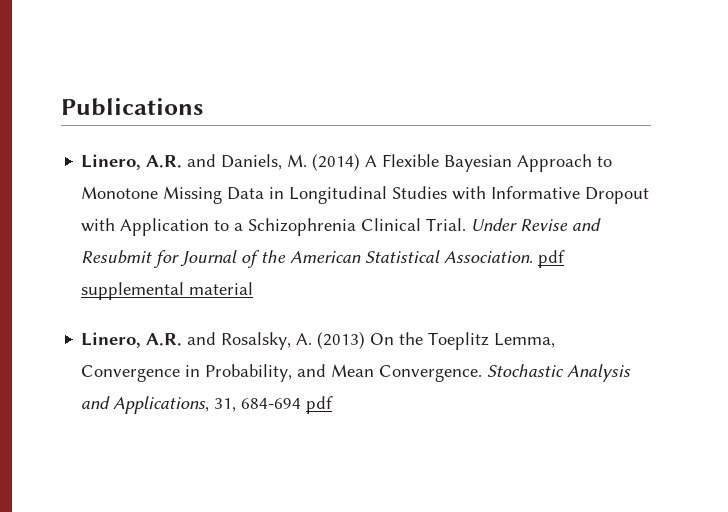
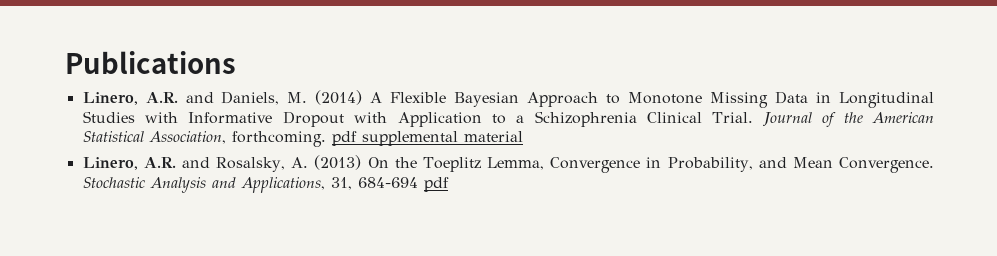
- Under Revise and Resubmit for Journal of the American Statistical Association. pdf supplemental material
+ Journal of the American Statistical Association, forthcoming. pdf supplemental material

